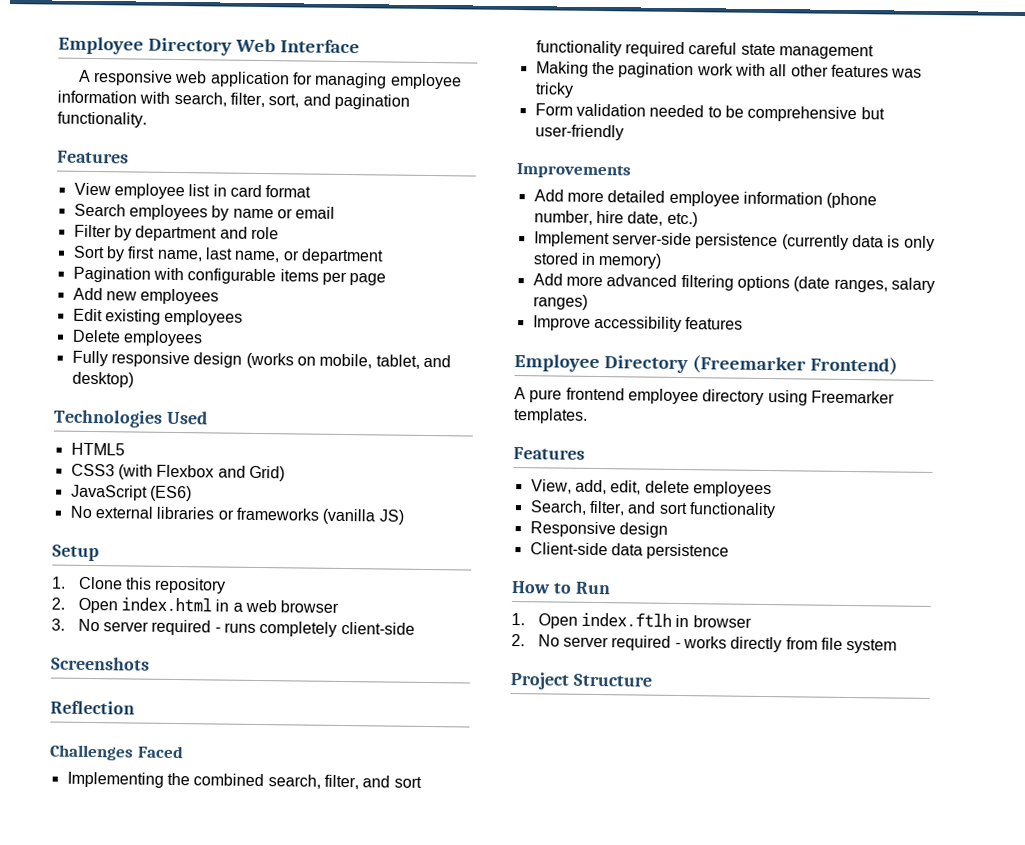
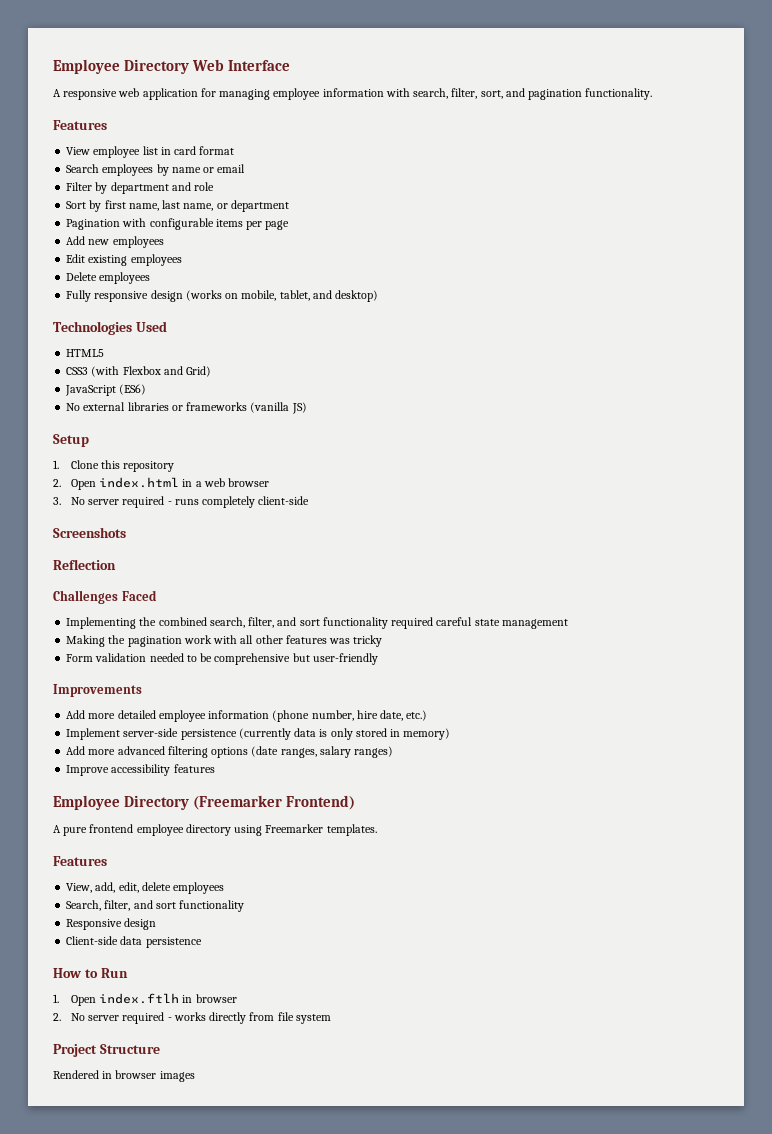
+ Rendered in browser images

